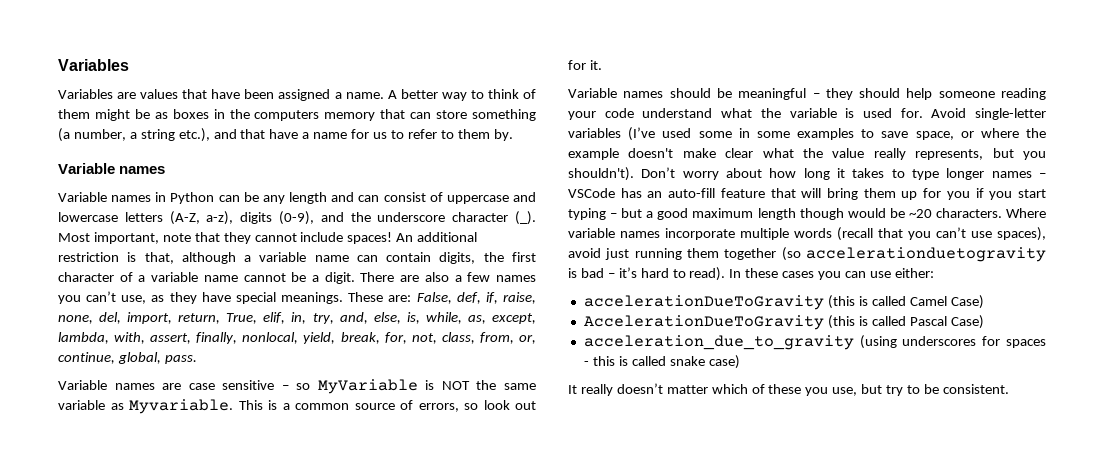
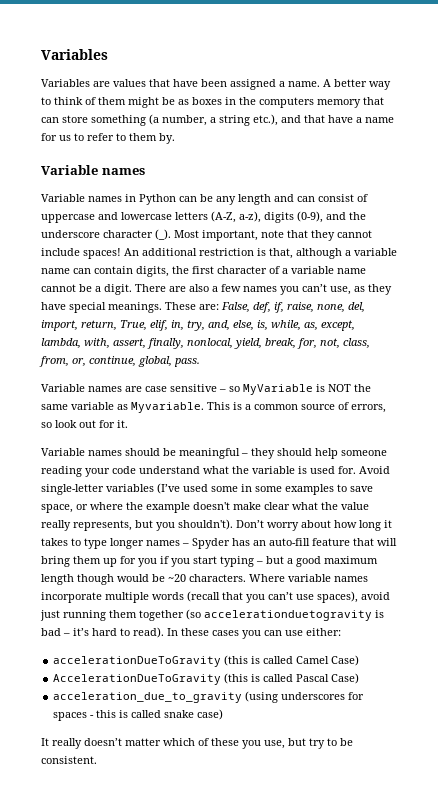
- Don’t worry about how long it takes to type longer names – VSCode has an auto-fill feature that will bring them up for you if you start typing – but a good maximum length though would be ~20 characters.
+ Don’t worry about how long it takes to type longer names – Spyder has an auto-fill feature that will bring them up for you if you start typing – but a good maximum length though would be ~20 characters.

